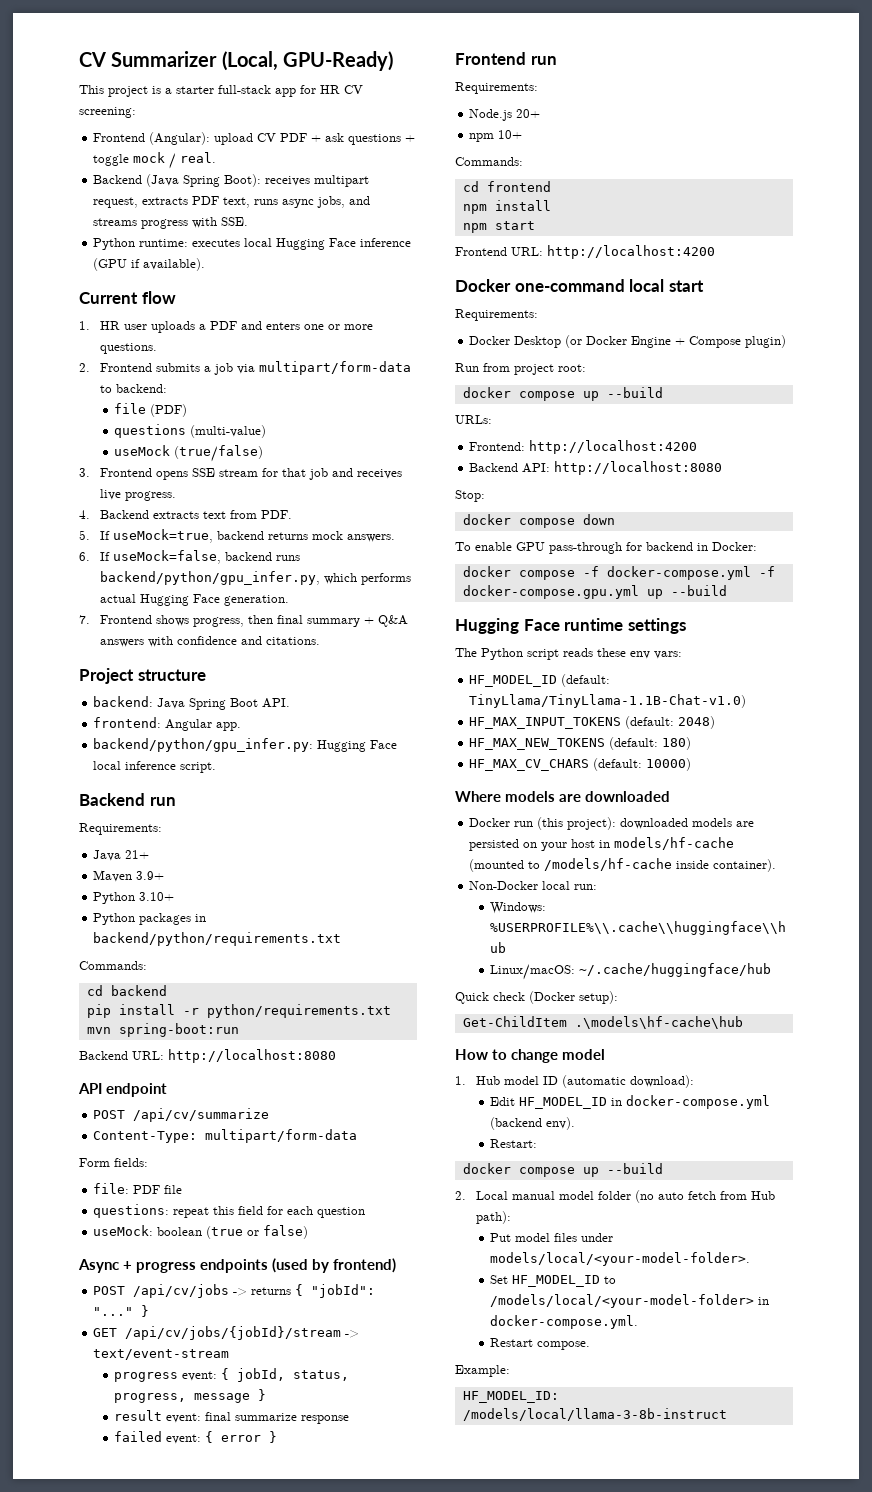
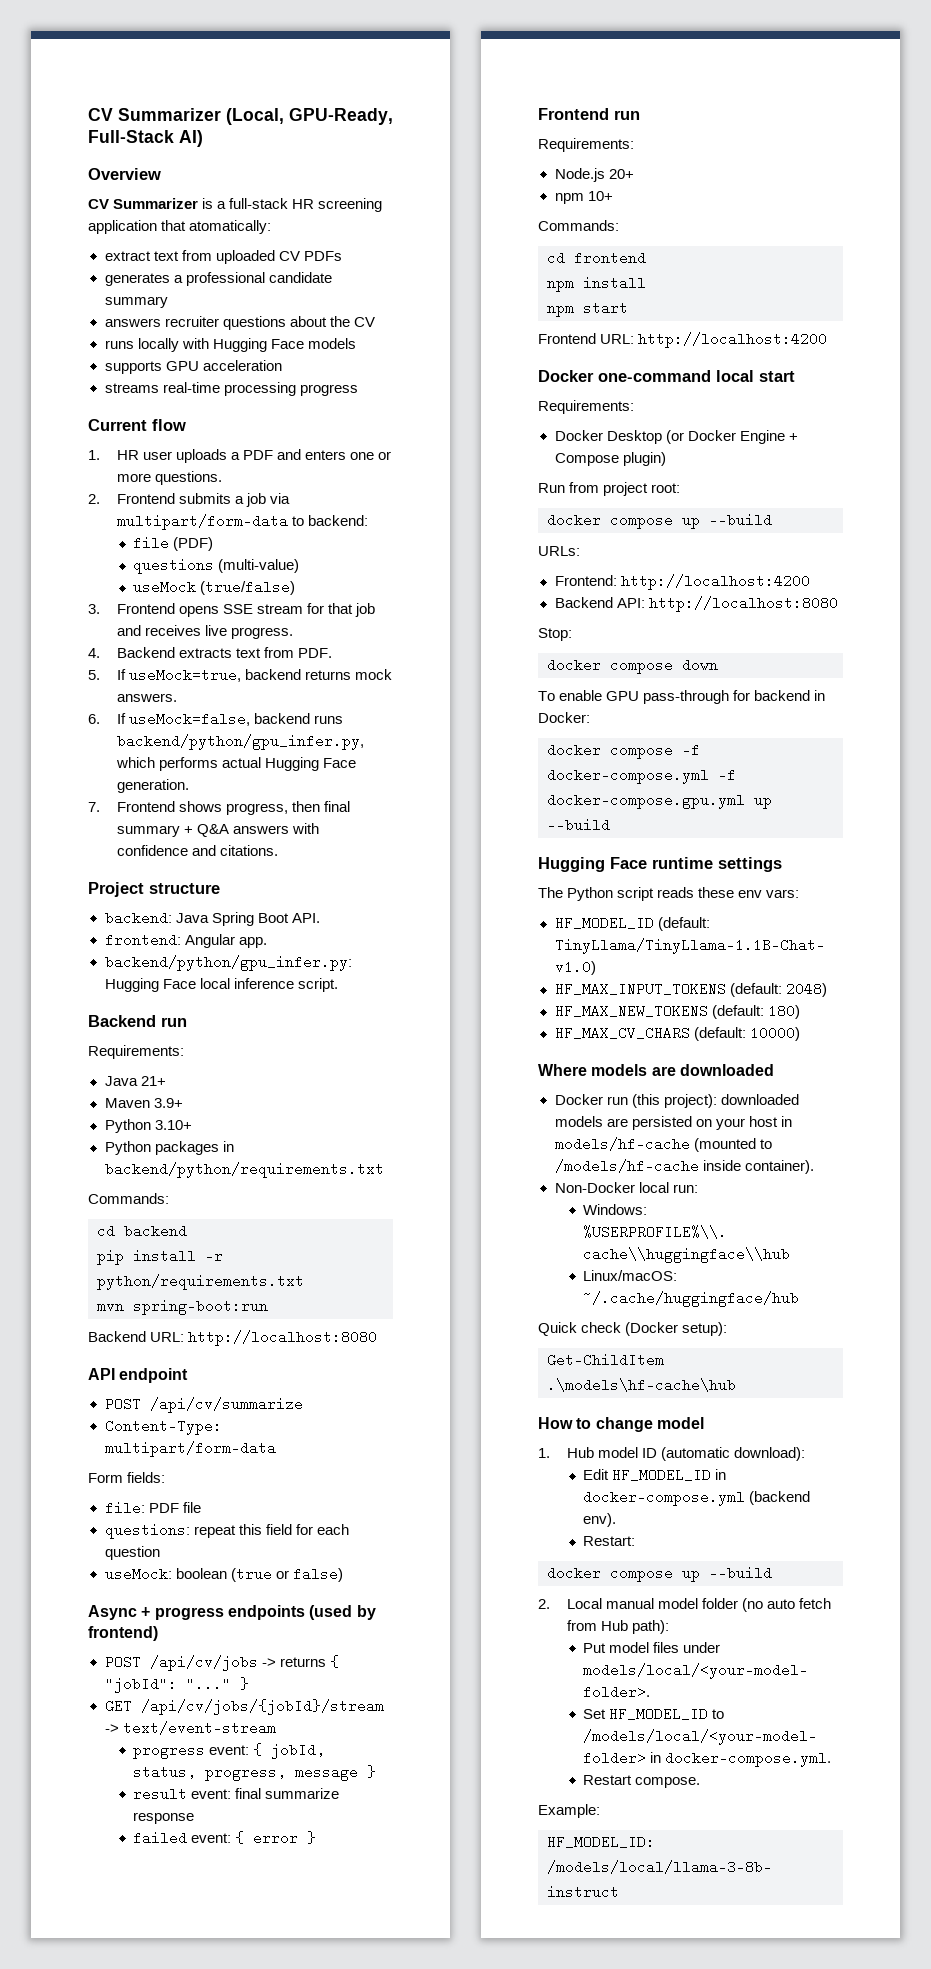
- CV Summarizer (Local, GPU-Ready)
- This project is a starter full-stack app for HR CV screening:
- Frontend (Angular): upload CV PDF + ask questions + toggle mock / real.
- Backend (Java Spring Boot): receives multipart request, extracts PDF text, runs async jobs, and streams progress with SSE.
- Python runtime: executes local Hugging Face inference (GPU if available).
+ CV Summarizer (Local, GPU-Ready, Full-Stack AI)
+ Overview
+ CV Summarizer is a full-stack HR screening application that atomatically:
+ extract text from uploaded CV PDFs
+ generates a professional candidate summary
+ answers recruiter questions about the CV
+ runs locally with Hugging Face models
+ supports GPU acceleration
+ streams real-time processing progress

